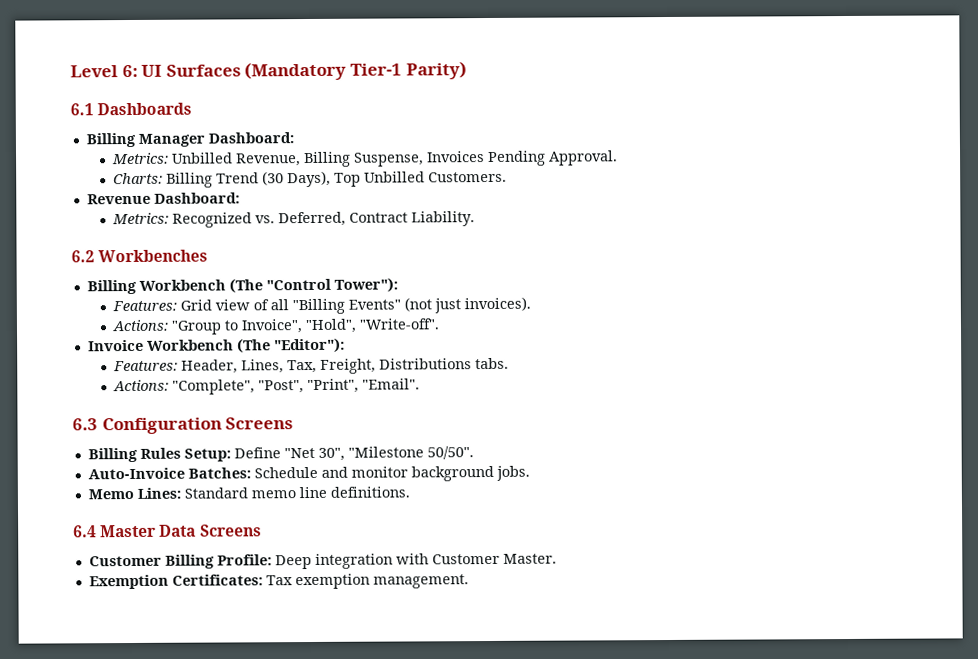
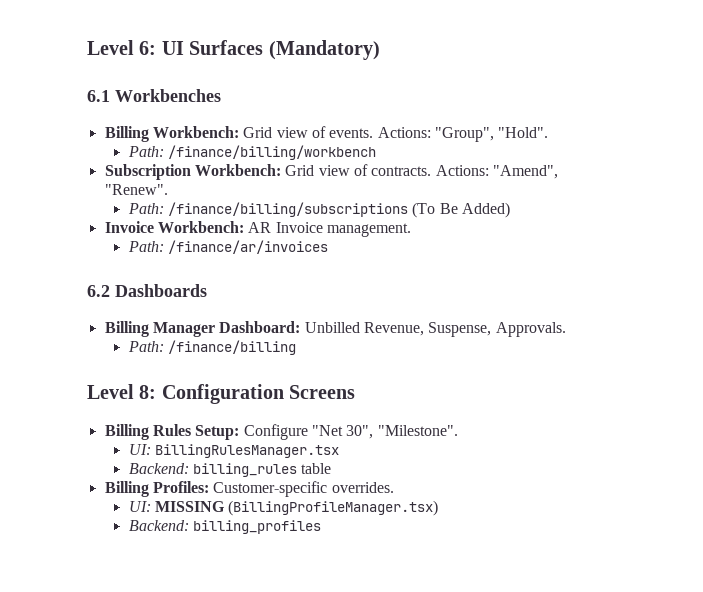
- Level 6: UI Surfaces (Mandatory Tier-1 Parity)
- 6.1 Dashboards
+ Level 6: UI Surfaces (Mandatory)
+ 6.1 Workbenches
+ Billing Workbench: Grid view of events. Actions: "Group", "Hold".
+ Path: /finance/billing/workbench
+ Subscription Workbench: Grid view of contracts. Actions: "Amend", "Renew".
+ Path: /finance/billing/subscriptions (To Be Added)
+ Invoice Workbench: AR Invoice management.
+ Path: /finance/ar/invoices
+ 6.2 Dashboards
- Billing Manager Dashboard:
- Metrics: Unbilled Revenue, Billing Suspense, Invoices Pending Approval.
- Charts: Billing Trend (30 Days), Top Unbilled Customers.
- Revenue Dashboard:
- Metrics: Recognized vs. Deferred, Contract Liability.
- 6.2 Workbenches
- Billing Workbench (The "Control Tower"):
- Features: Grid view of all "Billing Events" (not just invoices).
- Actions: "Group to Invoice", "Hold", "Write-off".
- Invoice Workbench (The "Editor"):
- Features: Header, Lines, Tax, Freight, Distributions tabs.
- Actions: "Complete", "Post", "Print", "Email".
- 6.3 Configuration Screens
+ Billing Manager Dashboard: Unbilled Revenue, Suspense, Approvals.
+ Path: /finance/billing
+ Level 8: Configuration Screens
- Billing Rules Setup: Define "Net 30", "Milestone 50/50".
- Auto-Invoice Batches: Schedule and monitor background jobs.
- Memo Lines: Standard memo line definitions.
- 6.4 Master Data Screens
- Customer Billing Profile: Deep integration with Customer Master.
- Exemption Certificates: Tax exemption management.
+ Billing Rules Setup: Configure "Net 30", "Milestone".
+ UI: BillingRulesManager.tsx
+ Backend: billing_rules table
+ Billing Profiles: Customer-specific overrides.
+ UI: MISSING (BillingProfileManager.tsx)
+ Backend: billing_profiles

